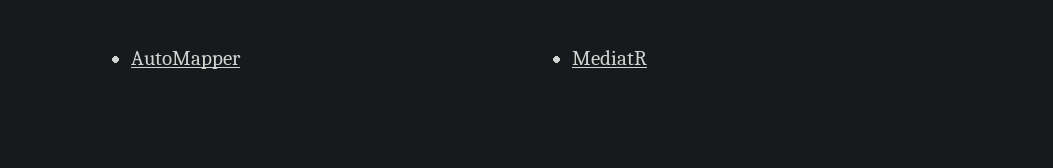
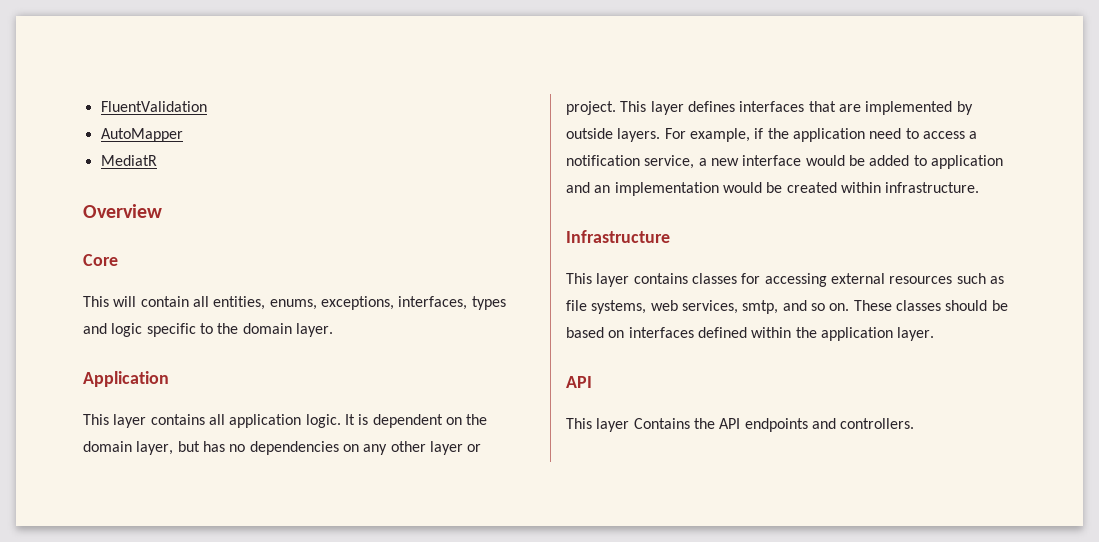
+ FluentValidation
+ Overview
+ Core
+ This will contain all entities, enums, exceptions, interfaces, types and logic specific to the domain layer.
+ Application
+ This layer contains all application logic. It is dependent on the domain layer, but has no dependencies on any other layer or project. This layer defines interfaces that are implemented by outside layers. For example, if the application need to access a notification service, a new interface would be added to application and an implementation would be created within infrastructure.
+ Infrastructure
+ This layer contains classes for accessing external resources such as file systems, web services, smtp, and so on. These classes should be based on interfaces defined within the application layer.
+ API
+ This layer Contains the API endpoints and controllers.

